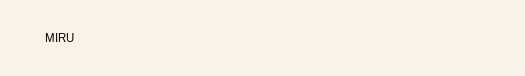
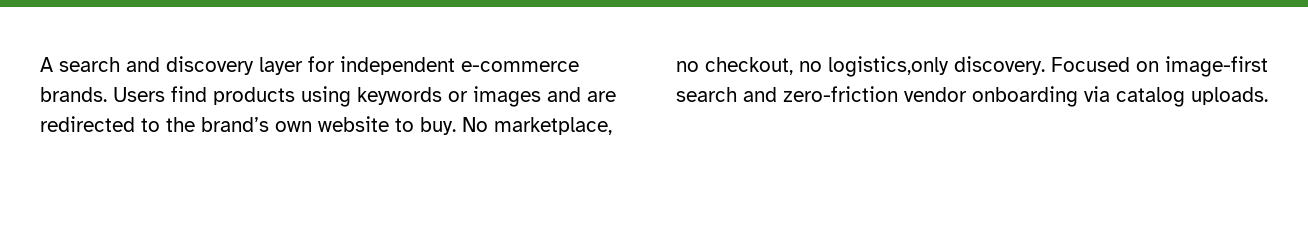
- MIRU
+ A search and discovery layer for independent e-commerce brands. Users find products using keywords or images and are redirected to the brand’s own website to buy. No marketplace, no checkout, no logistics,only discovery. Focused on image-first search and zero-friction vendor onboarding via catalog uploads.

